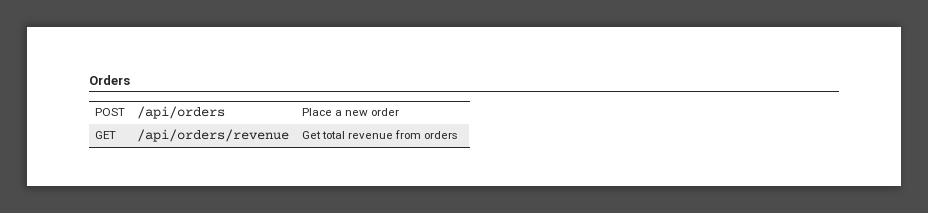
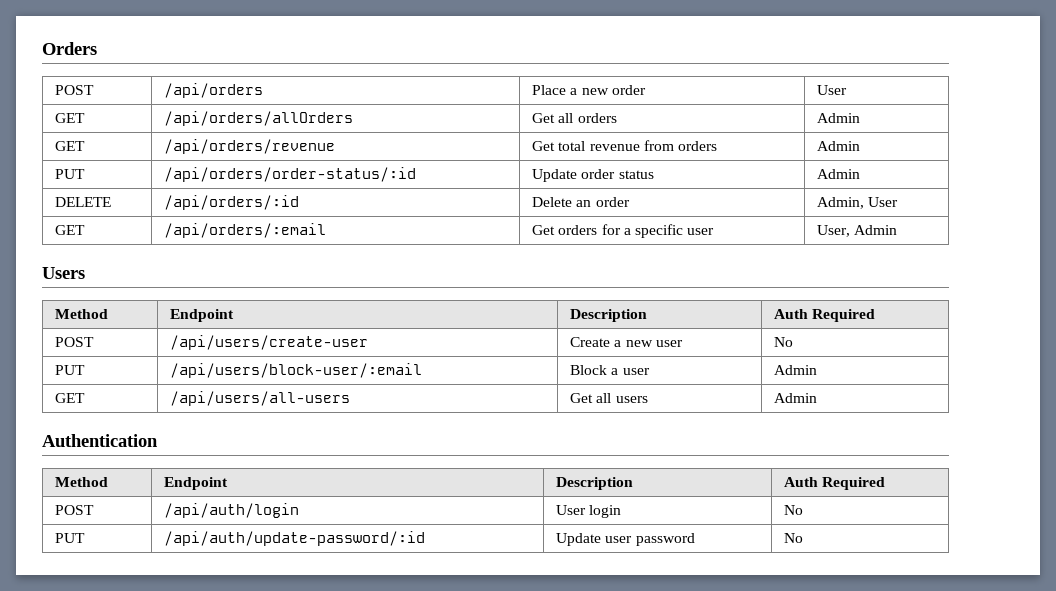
- POST | /api/orders | Place a new order
+ POST | /api/orders | Place a new order | User
+ GET | /api/orders/allOrders | Get all orders | Admin
- GET | /api/orders/revenue | Get total revenue from orders
+ GET | /api/orders/revenue | Get total revenue from orders | Admin
+ PUT | /api/orders/order-status/:id | Update order status | Admin
+ DELETE | /api/orders/:id | Delete an order | Admin, User
+ GET | /api/orders/:email | Get orders for a specific user | User, Admin
+ Users
+ Method | Endpoint | Description | Auth Required
+ POST | /api/users/create-user | Create a new user | No
+ PUT | /api/users/block-user/:email | Block a user | Admin
+ GET | /api/users/all-users | Get all users | Admin
+ Authentication
+ Method | Endpoint | Description | Auth Required
+ POST | /api/auth/login | User login | No
+ PUT | /api/auth/update-password/:id | Update user password | No

